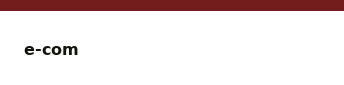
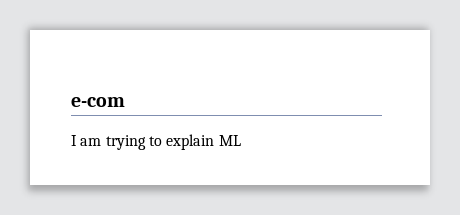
+ I am trying to explain ML

